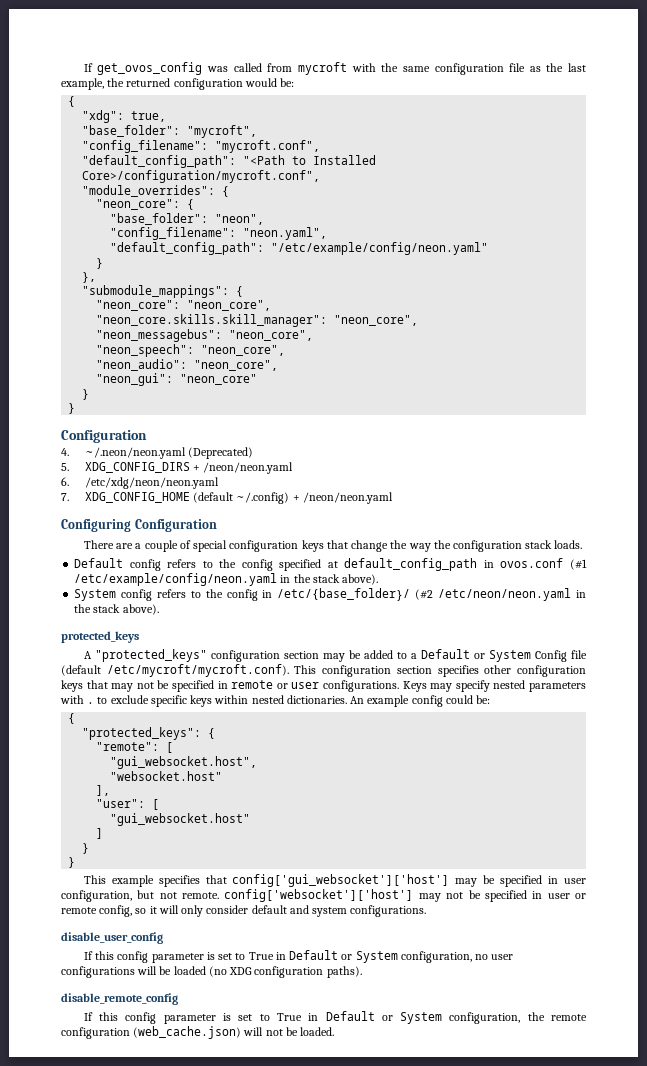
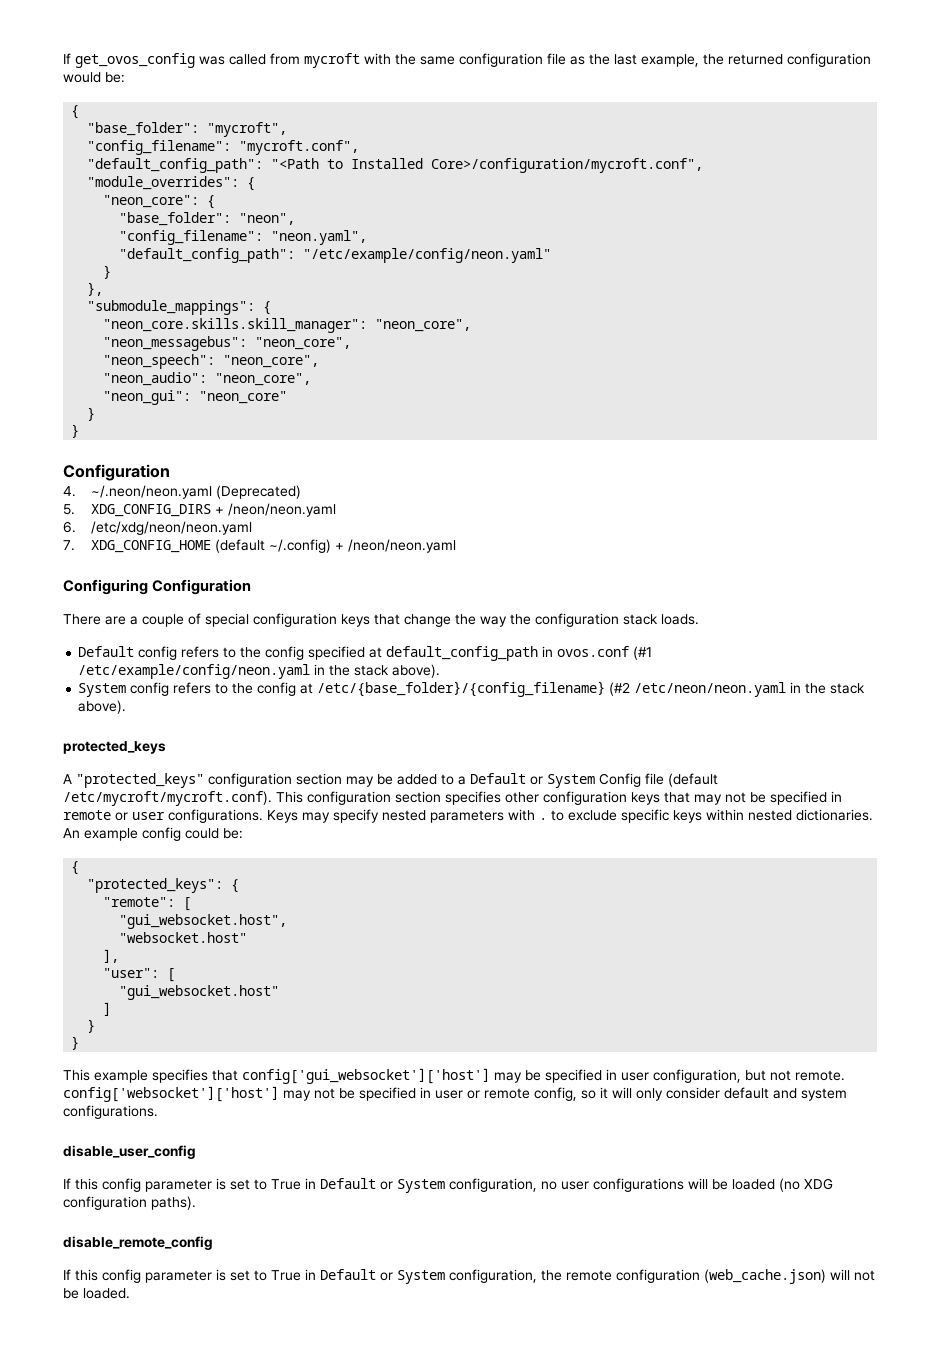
- "xdg": true,
- "neon_core": "neon_core",
- System config refers to the config in /etc/{base_folder}/ (#2 /etc/neon/neon.yaml in the stack above).
+ System config refers to the config at /etc/{base_folder}/{config_filename} (#2 /etc/neon/neon.yaml in the stack above).

